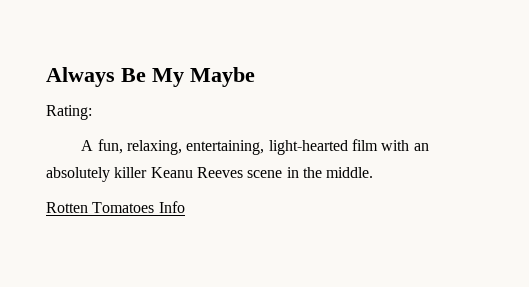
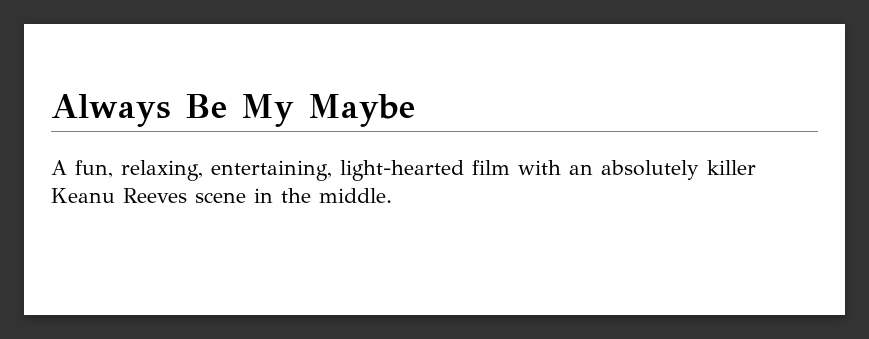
- Rating:
- Rotten Tomatoes Info

